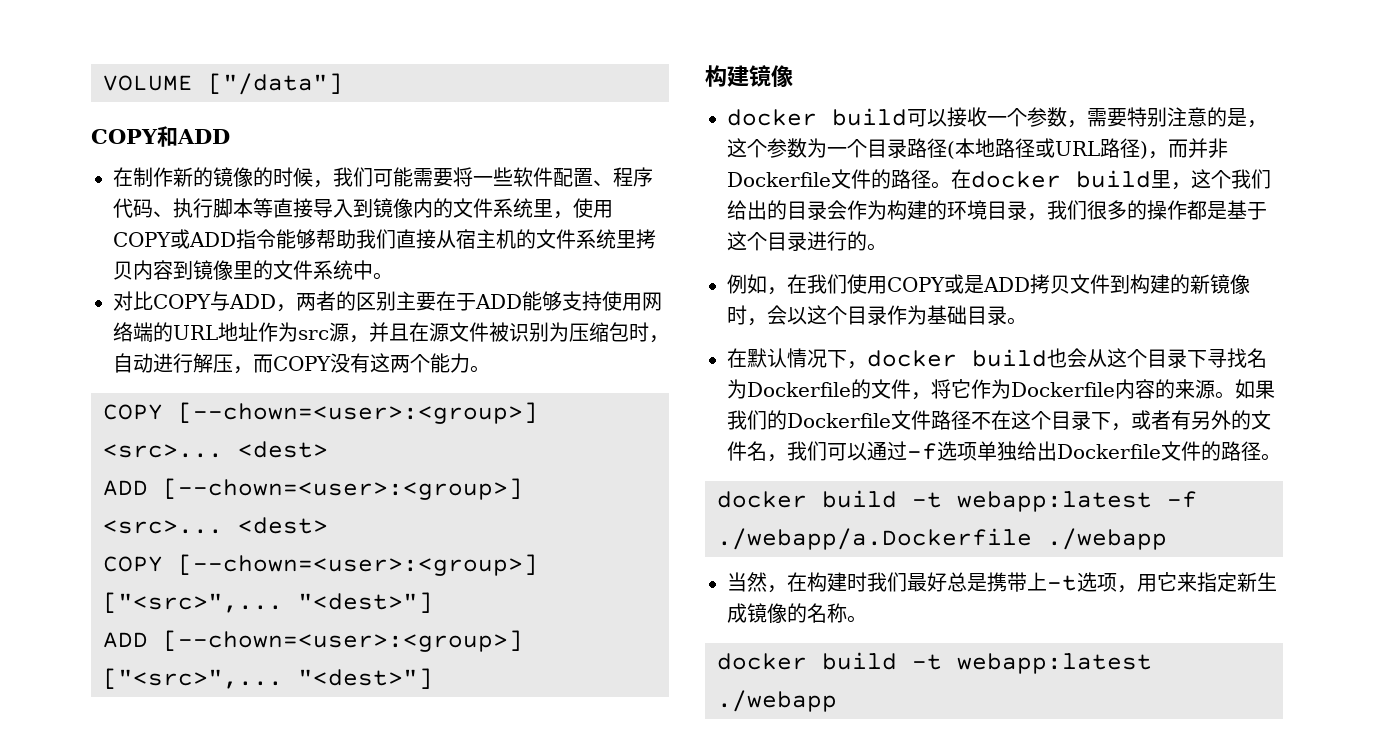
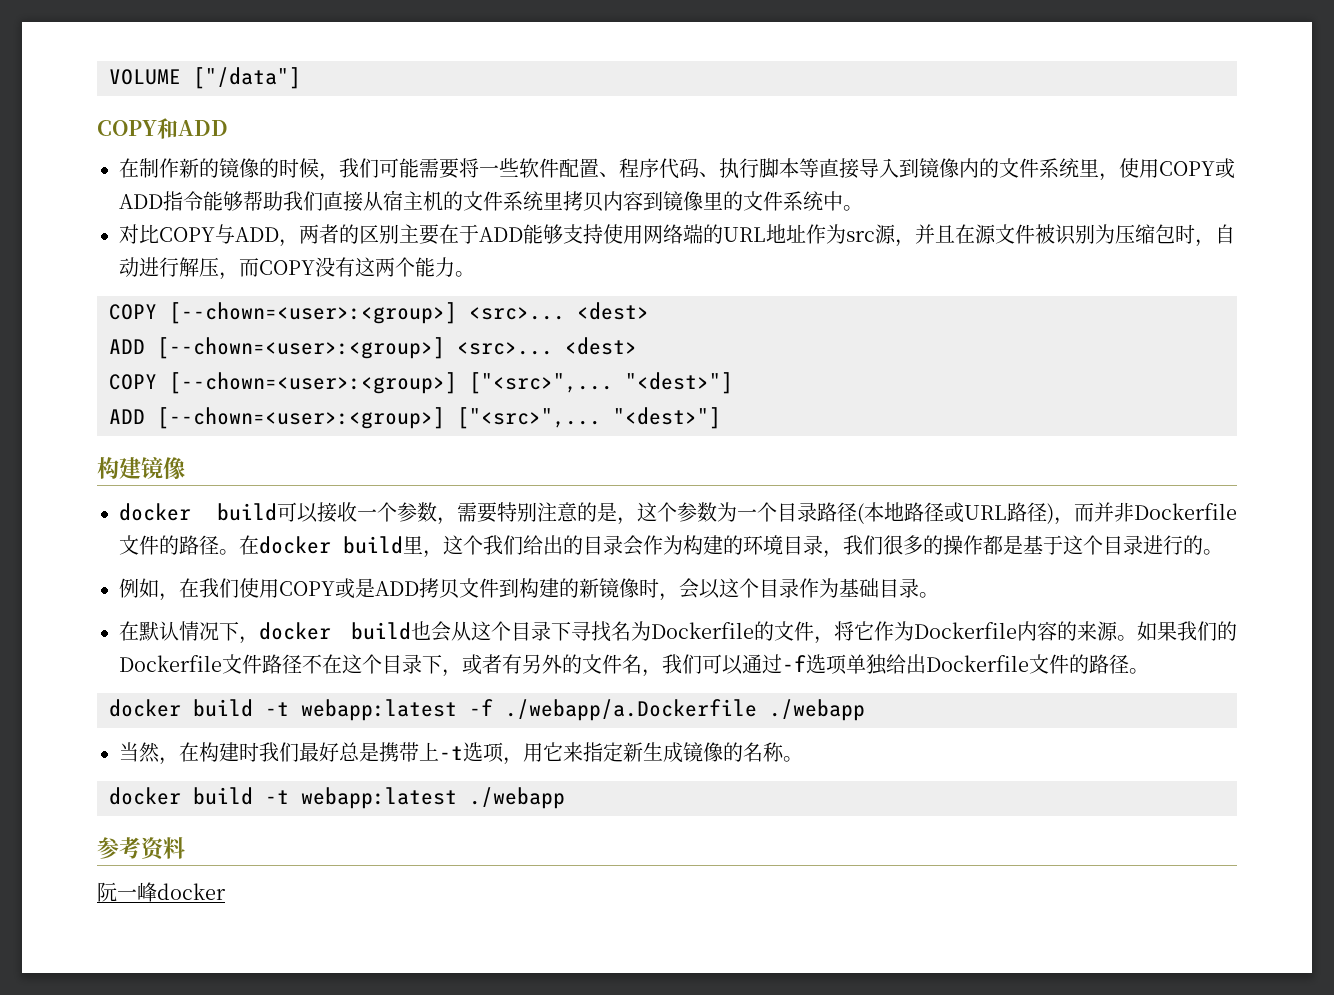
+ 参考资料
+ 阮一峰docker

